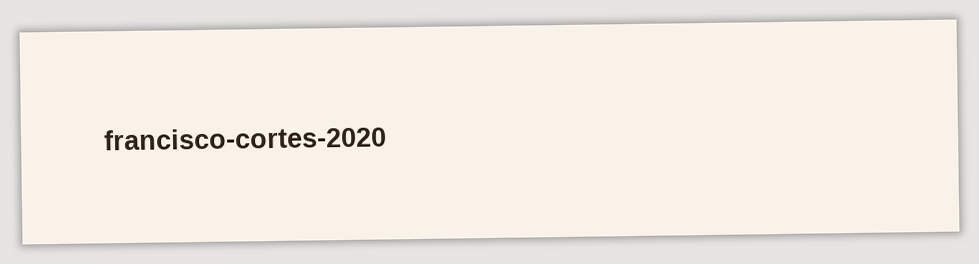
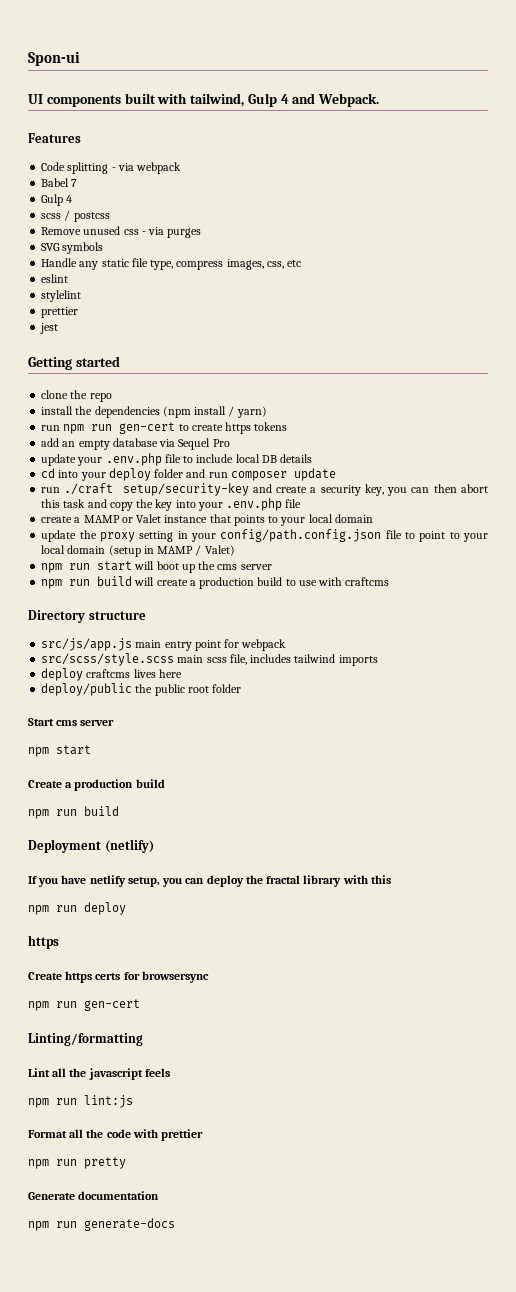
- francisco-cortes-2020
+ Spon-ui
+ UI components built with tailwind, Gulp 4 and Webpack.
+ Features
+ Code splitting - via webpack
+ Babel 7
+ Gulp 4
+ scss / postcss
+ Remove unused css - via purges
+ SVG symbols
+ Handle any static file type, compress images, css, etc
+ eslint
+ stylelint
+ prettier
+ jest
+ Getting started
+ clone the repo
+ install the dependencies (npm install / yarn)
+ run npm run gen-cert to create https tokens
+ add an empty database via Sequel Pro
+ update your .env.php file to include local DB details
+ cd into your deploy folder and run composer update
+ run ./craft setup/security-key and create a security key, you can then abort this task and copy the key into your .env.php file
+ create a MAMP or Valet instance that points to your local domain
+ update the proxy setting in your config/path.config.json file to point to your local domain (setup in MAMP / Valet)
+ npm run start will boot up the cms server
+ npm run build will create a production build to use with craftcms
+ Directory structure
+ src/js/app.js main entry point for webpack
+ src/scss/style.scss main scss file, includes tailwind imports
+ deploy craftcms lives here
+ deploy/public the public root folder
+ Start cms server
+ npm start
+ Create a production build
+ npm run build
+ Deployment (netlify)
+ If you have netlify setup, you can deploy the fractal library with this
+ npm run deploy
+ https
+ Create https certs for browsersync
+ npm run gen-cert
+ Linting/formatting
+ Lint all the javascript feels
+ npm run lint:js
+ Format all the code with prettier
+ npm run pretty
+ Generate documentation
+ npm run generate-docs

